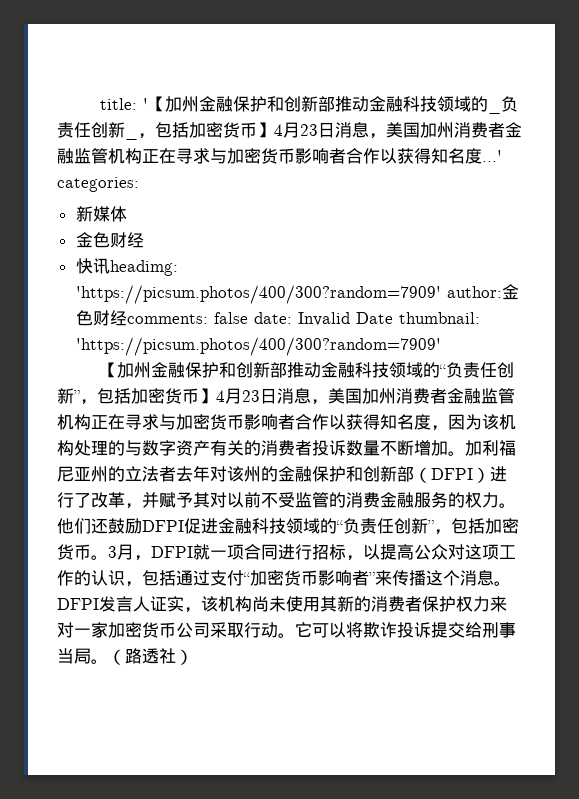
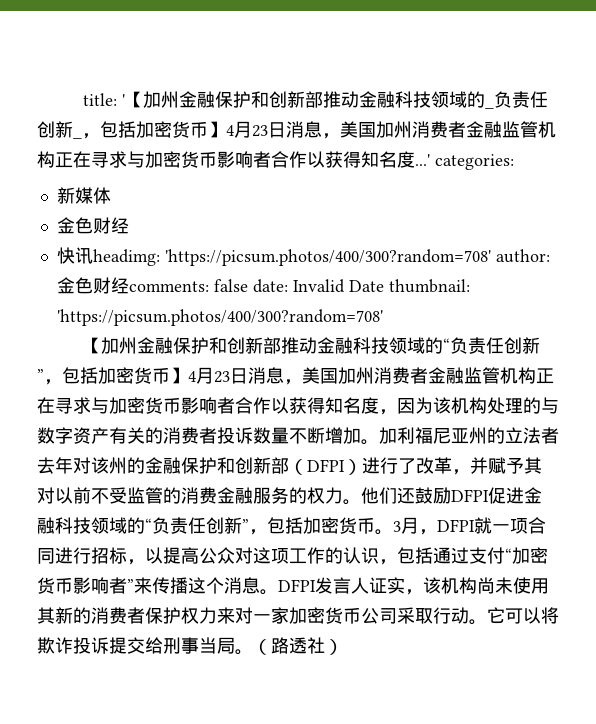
- 快讯headimg: 'https://picsum.photos/400/300?random=7909' author:金色财经comments: false date: Invalid Date thumbnail: 'https://picsum.photos/400/300?random=7909'
+ 快讯headimg: 'https://picsum.photos/400/300?random=708' author:金色财经comments: false date: Invalid Date thumbnail: 'https://picsum.photos/400/300?random=708'

